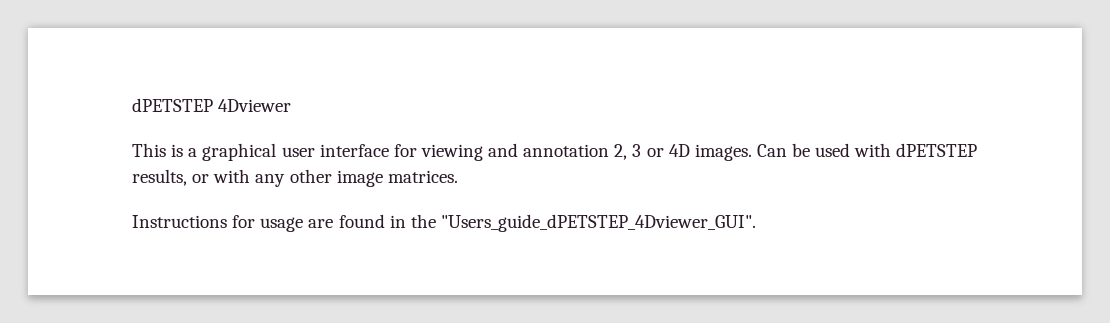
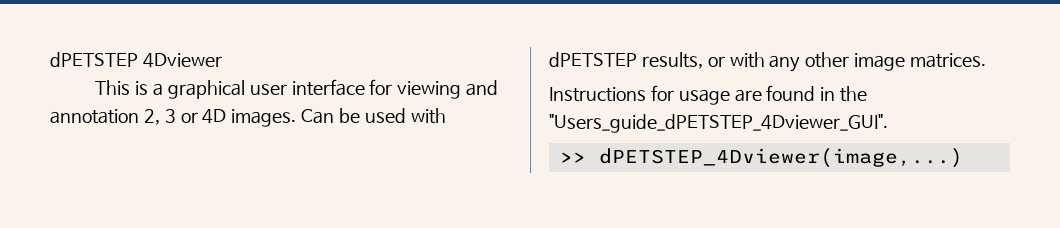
+ >> dPETSTEP_4Dviewer(image,...)

